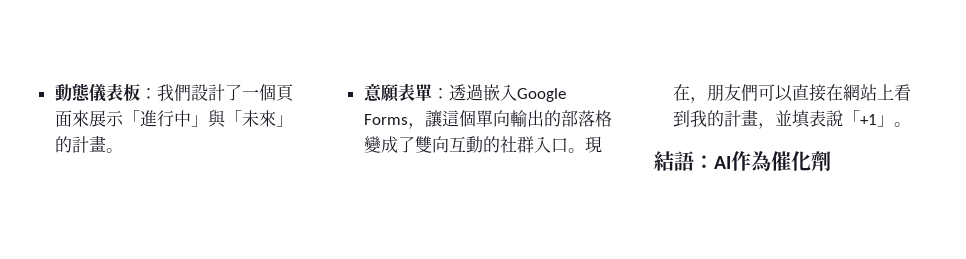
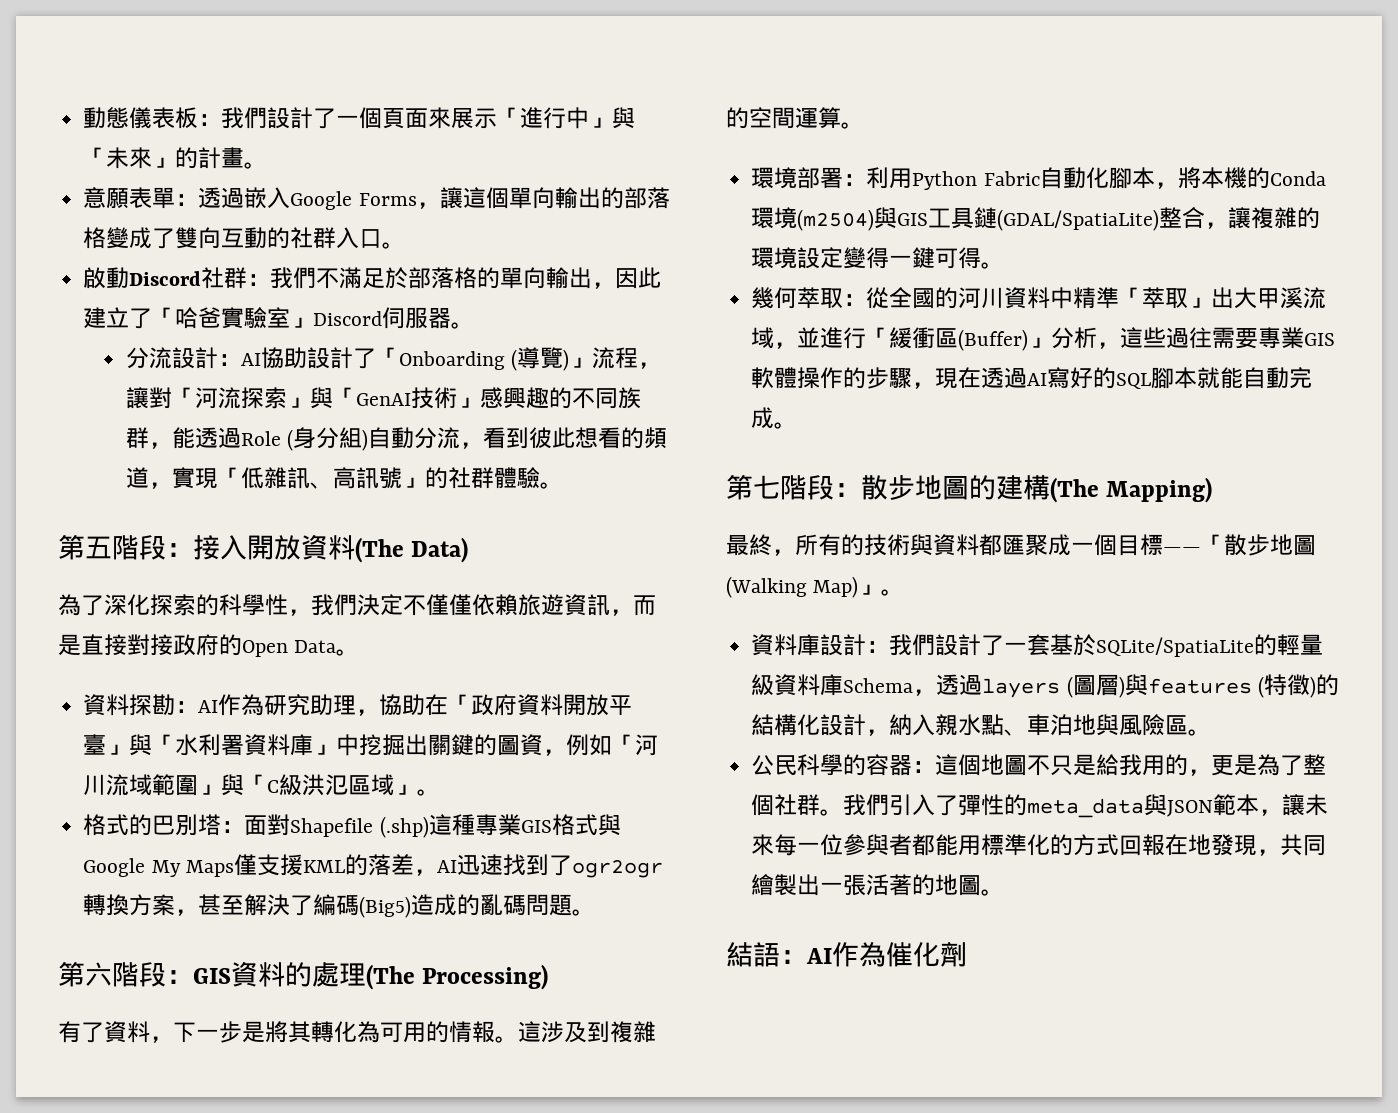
- 意願表單：透過嵌入Google Forms，讓這個單向輸出的部落格變成了雙向互動的社群入口。現在，朋友們可以直接在網站上看到我的計畫，並填表說「+1」。
+ 意願表單：透過嵌入Google Forms，讓這個單向輸出的部落格變成了雙向互動的社群入口。
+ 啟動Discord社群：我們不滿足於部落格的單向輸出，因此建立了「哈爸實驗室」Discord伺服器。
+ 分流設計：AI協助設計了「Onboarding (導覽)」流程，讓對「河流探索」與「GenAI技術」感興趣的不同族群，能透過Role (身分組)自動分流，看到彼此想看的頻道，實現「低雜訊、高訊號」的社群體驗。
+ 第五階段：接入開放資料(The Data)
+ 為了深化探索的科學性，我們決定不僅僅依賴旅遊資訊，而是直接對接政府的Open Data。
+ 資料探勘：AI作為研究助理，協助在「政府資料開放平臺」與「水利署資料庫」中挖掘出關鍵的圖資，例如「河川流域範圍」與「C級洪氾區域」。
+ 格式的巴別塔：面對Shapefile (.shp)這種專業GIS格式與Google My Maps僅支援KML的落差，AI迅速找到了ogr2ogr轉換方案，甚至解決了編碼(Big5)造成的亂碼問題。
+ 第六階段：GIS資料的處理(The Processing)
+ 有了資料，下一步是將其轉化為可用的情報。這涉及到複雜的空間運算。
+ 環境部署：利用Python Fabric自動化腳本，將本機的Conda環境(m2504)與GIS工具鏈(GDAL/SpatiaLite)整合，讓複雜的環境設定變得一鍵可得。
+ 幾何萃取：從全國的河川資料中精準「萃取」出大甲溪流域，並進行「緩衝區(Buffer)」分析，這些過往需要專業GIS軟體操作的步驟，現在透過AI寫好的SQL腳本就能自動完成。
+ 第七階段：散步地圖的建構(The Mapping)
+ 最終，所有的技術與資料都匯聚成一個目標——「散步地圖(Walking Map)」。
+ 資料庫設計：我們設計了一套基於SQLite/SpatiaLite的輕量級資料庫Schema，透過layers (圖層)與features (特徵)的結構化設計，納入親水點、車泊地與風險區。
+ 公民科學的容器：這個地圖不只是給我用的，更是為了整個社群。我們引入了彈性的meta_data與JSON範本，讓未來每一位參與者都能用標準化的方式回報在地發現，共同繪製出一張活著的地圖。

